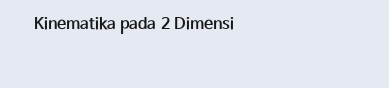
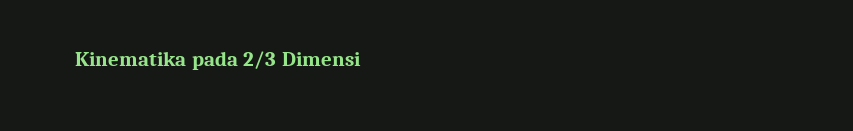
- Kinematika pada 2 Dimensi
+ Kinematika pada 2/3 Dimensi

